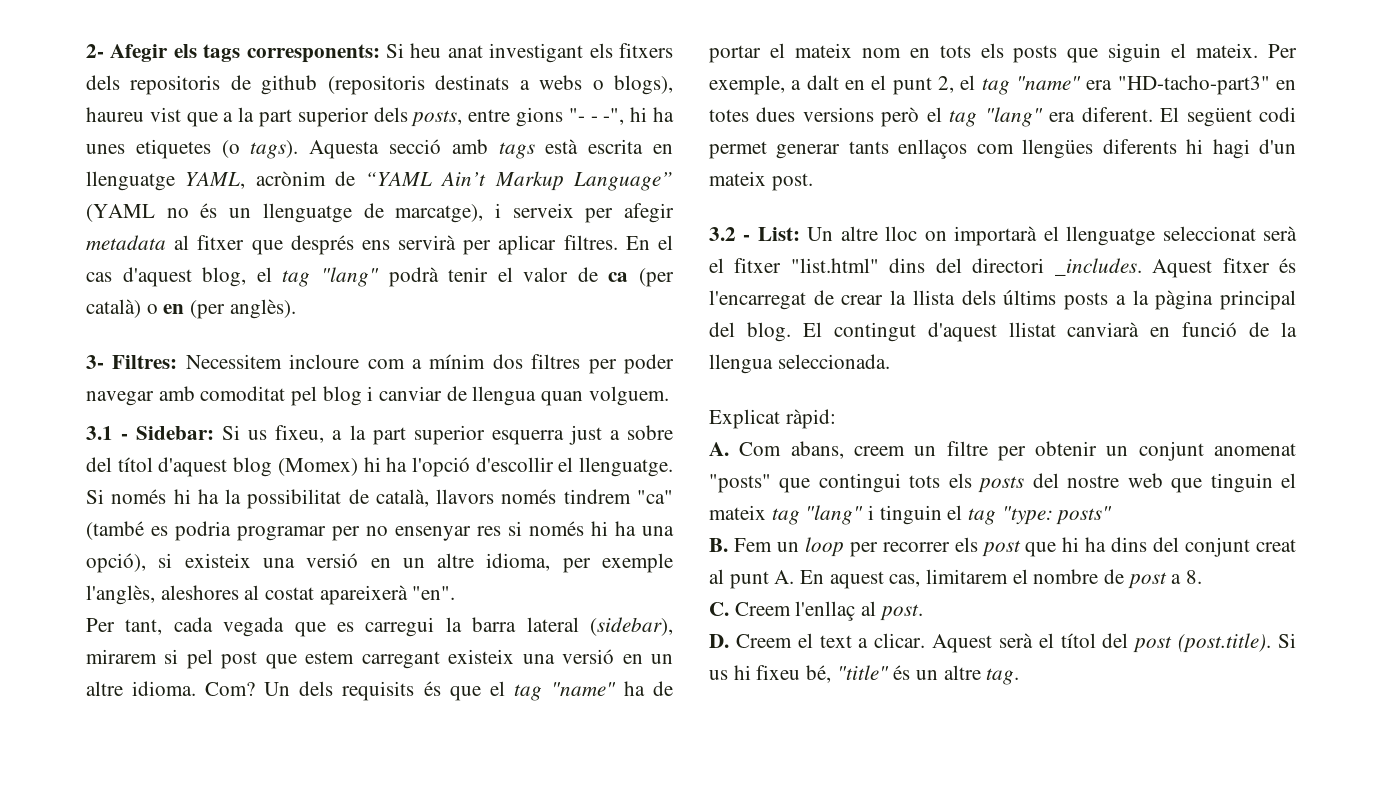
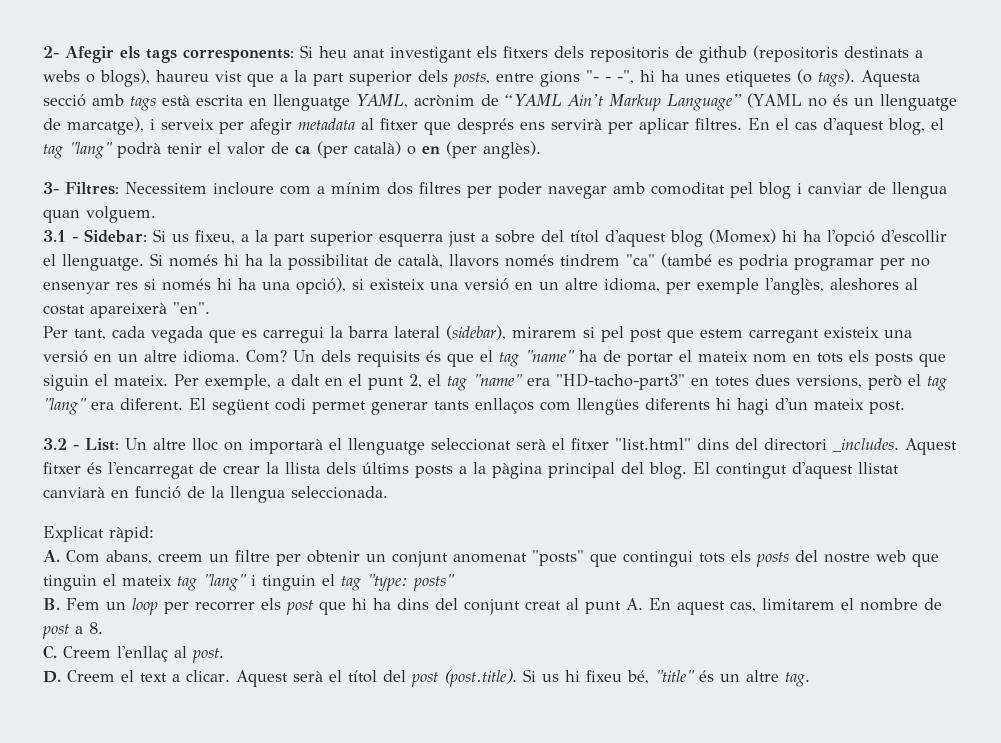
- Per exemple, a dalt en el punt 2, el tag "name" era "HD-tacho-part3" en totes dues versions però el tag "lang" era diferent.
+ Per exemple, a dalt en el punt 2, el tag "name" era "HD-tacho-part3" en totes dues versions, però el tag "lang" era diferent.

